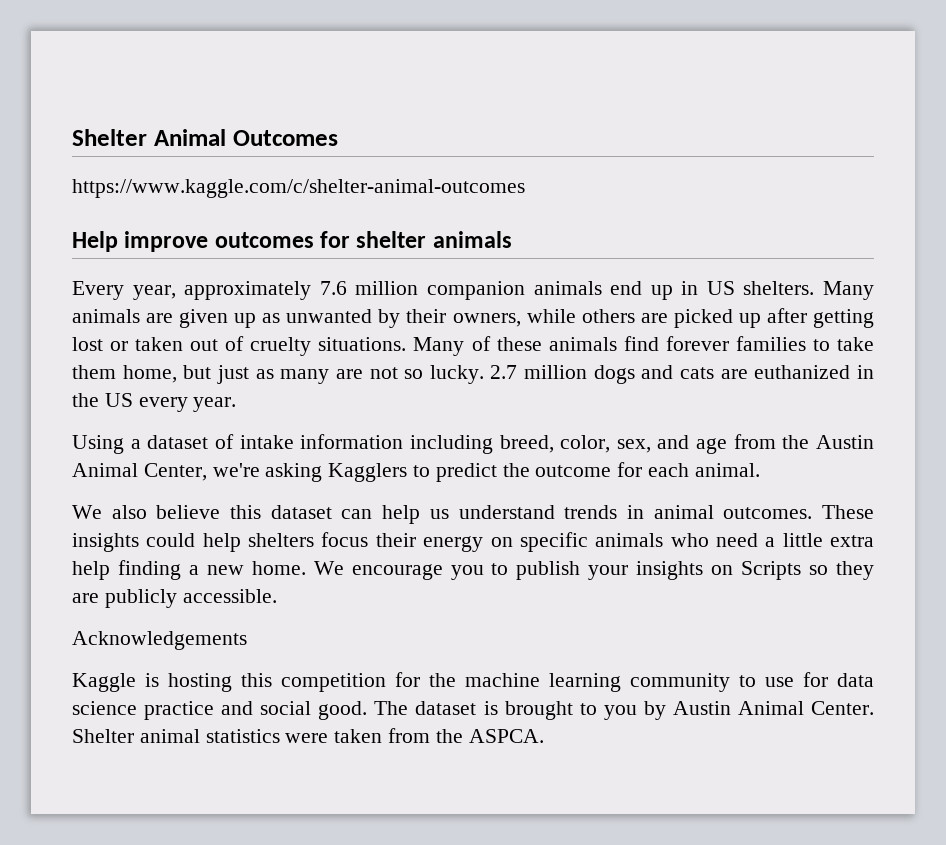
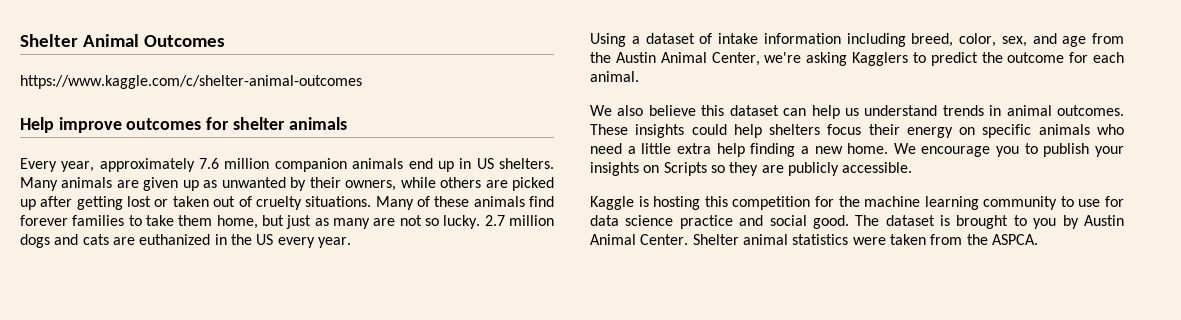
- Acknowledgements

